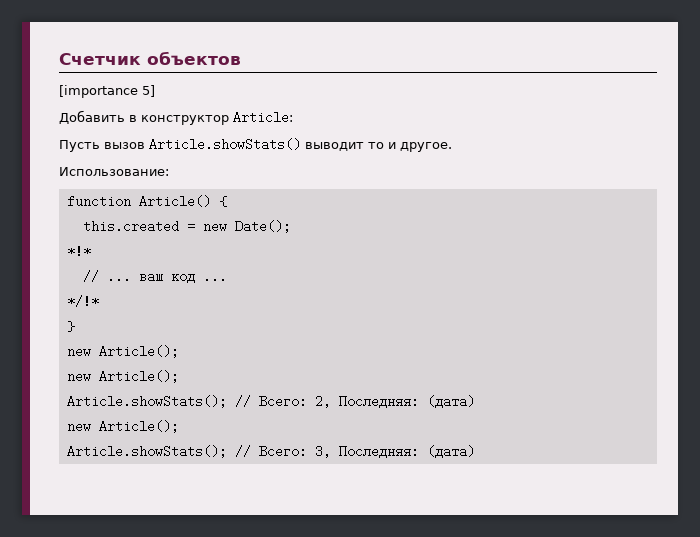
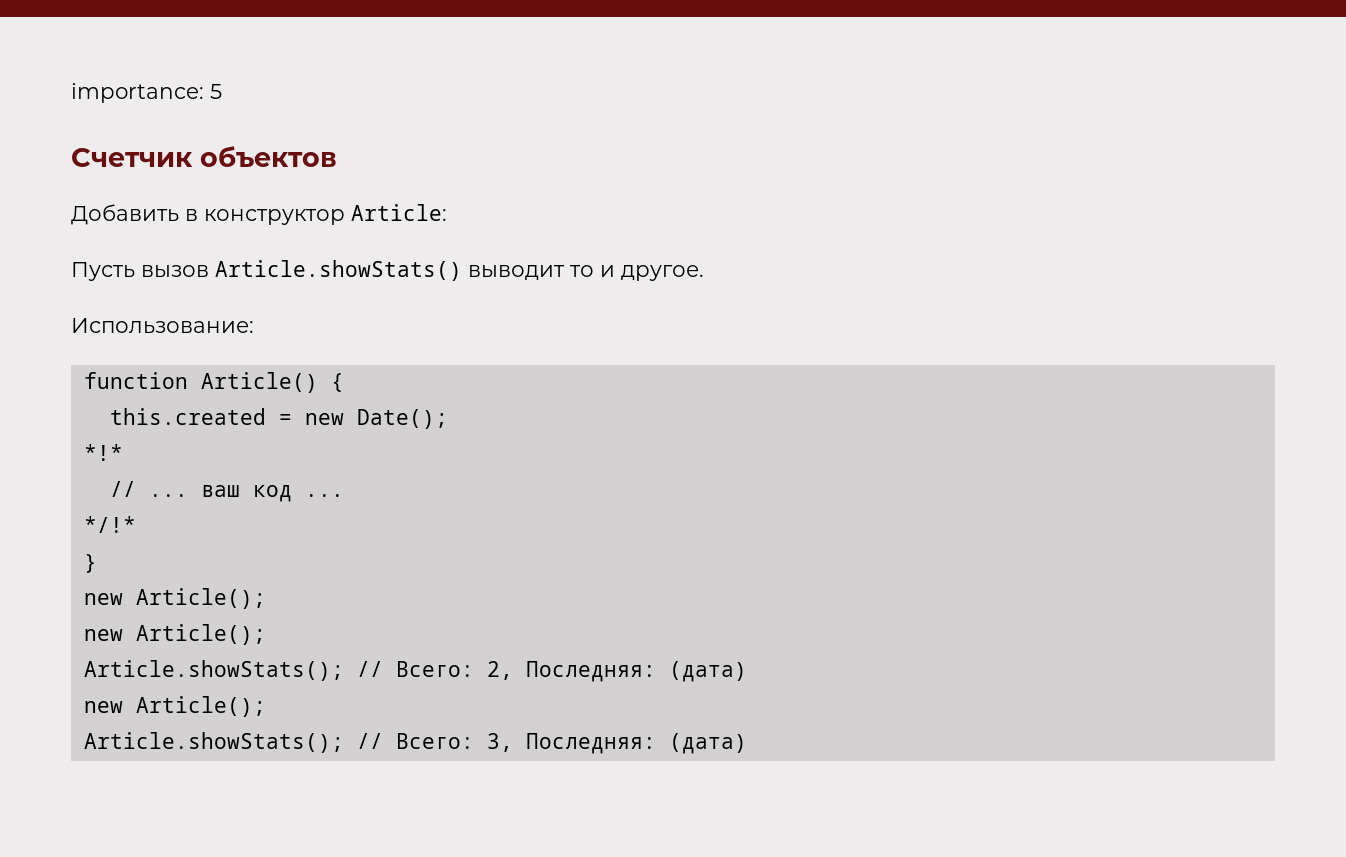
+ importance: 5
- [importance 5]

